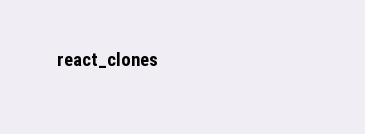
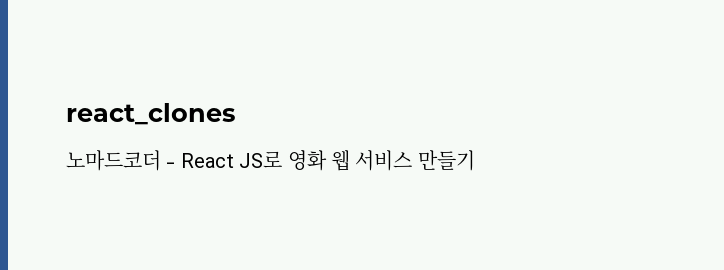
+ 노마드코더 - React JS로 영화 웹 서비스 만들기

